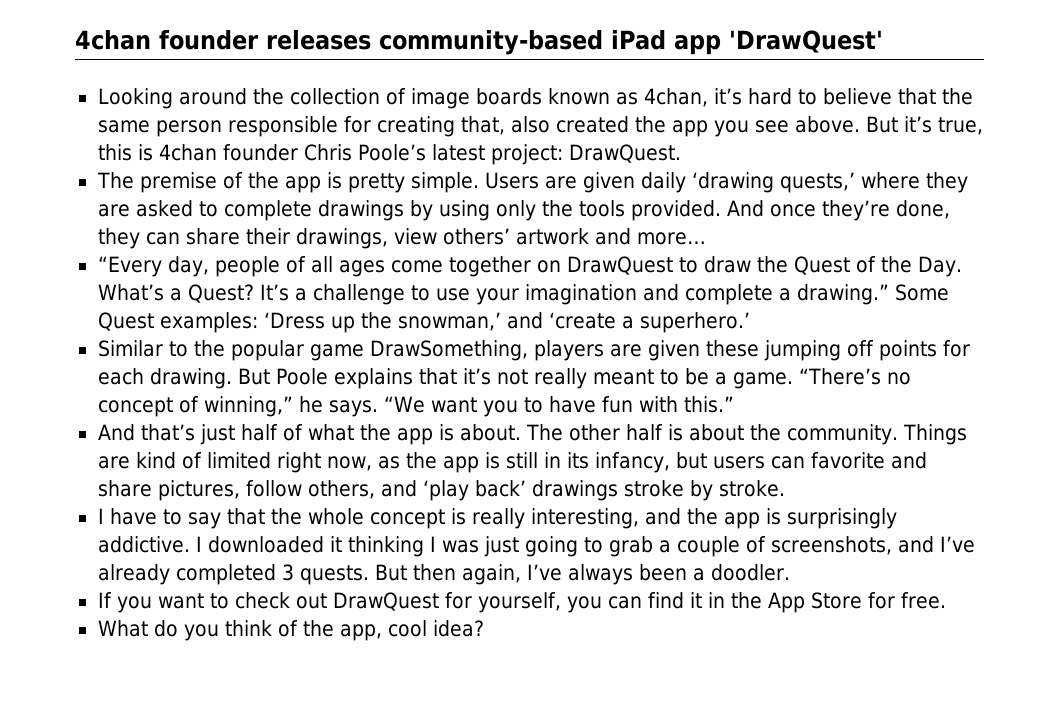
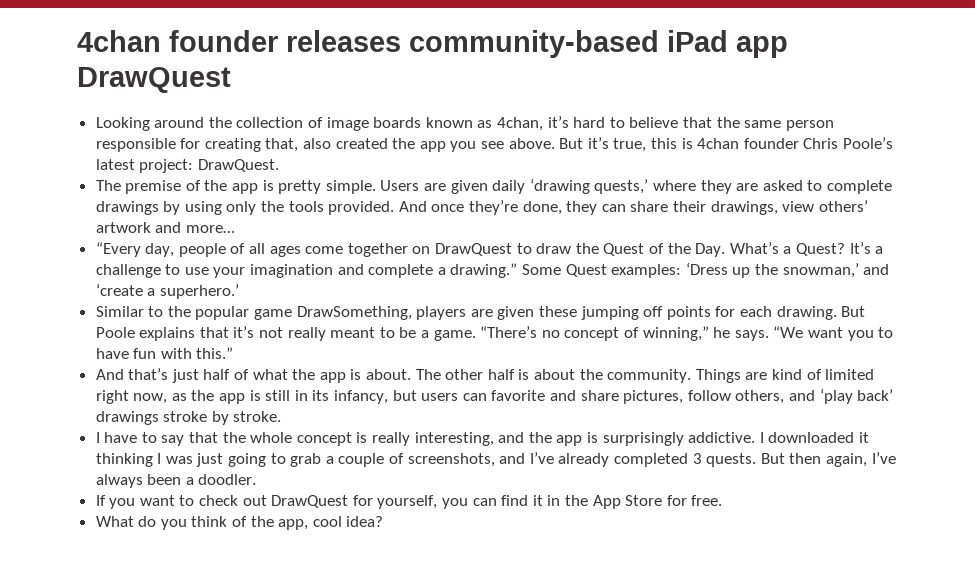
- 4chan founder releases community-based iPad app 'DrawQuest'
+ 4chan founder releases community-based iPad app DrawQuest

